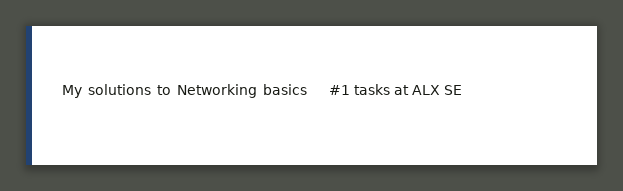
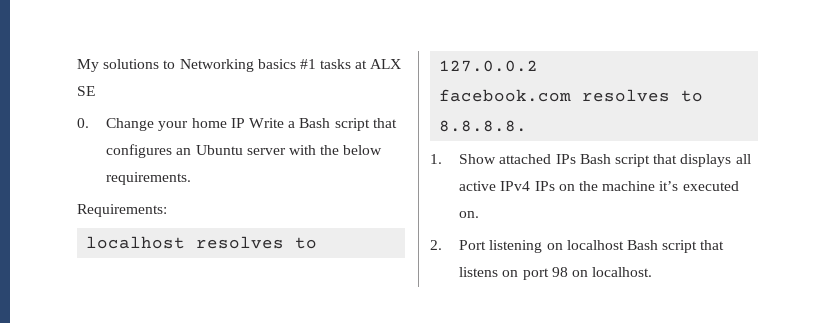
+ 0. Change your home IP Write a Bash script that configures an Ubuntu server with the below requirements.
+ Requirements:
+ localhost resolves to 127.0.0.2
+ facebook.com resolves to 8.8.8.8.
+ 1. Show attached IPs Bash script that displays all active IPv4 IPs on the machine it’s executed on.
+ 2. Port listening on localhost Bash script that listens on port 98 on localhost.

